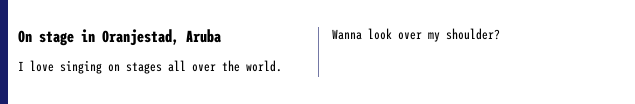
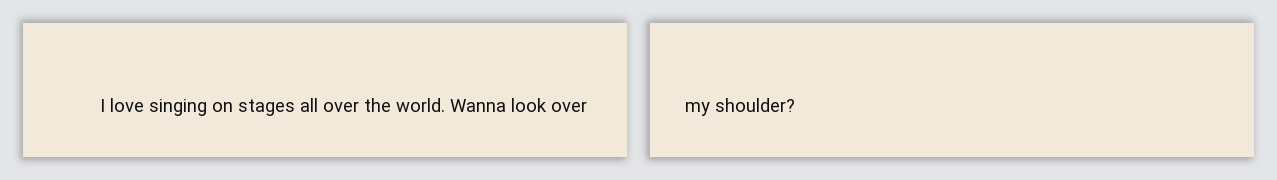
- On stage in Oranjestad, Aruba

